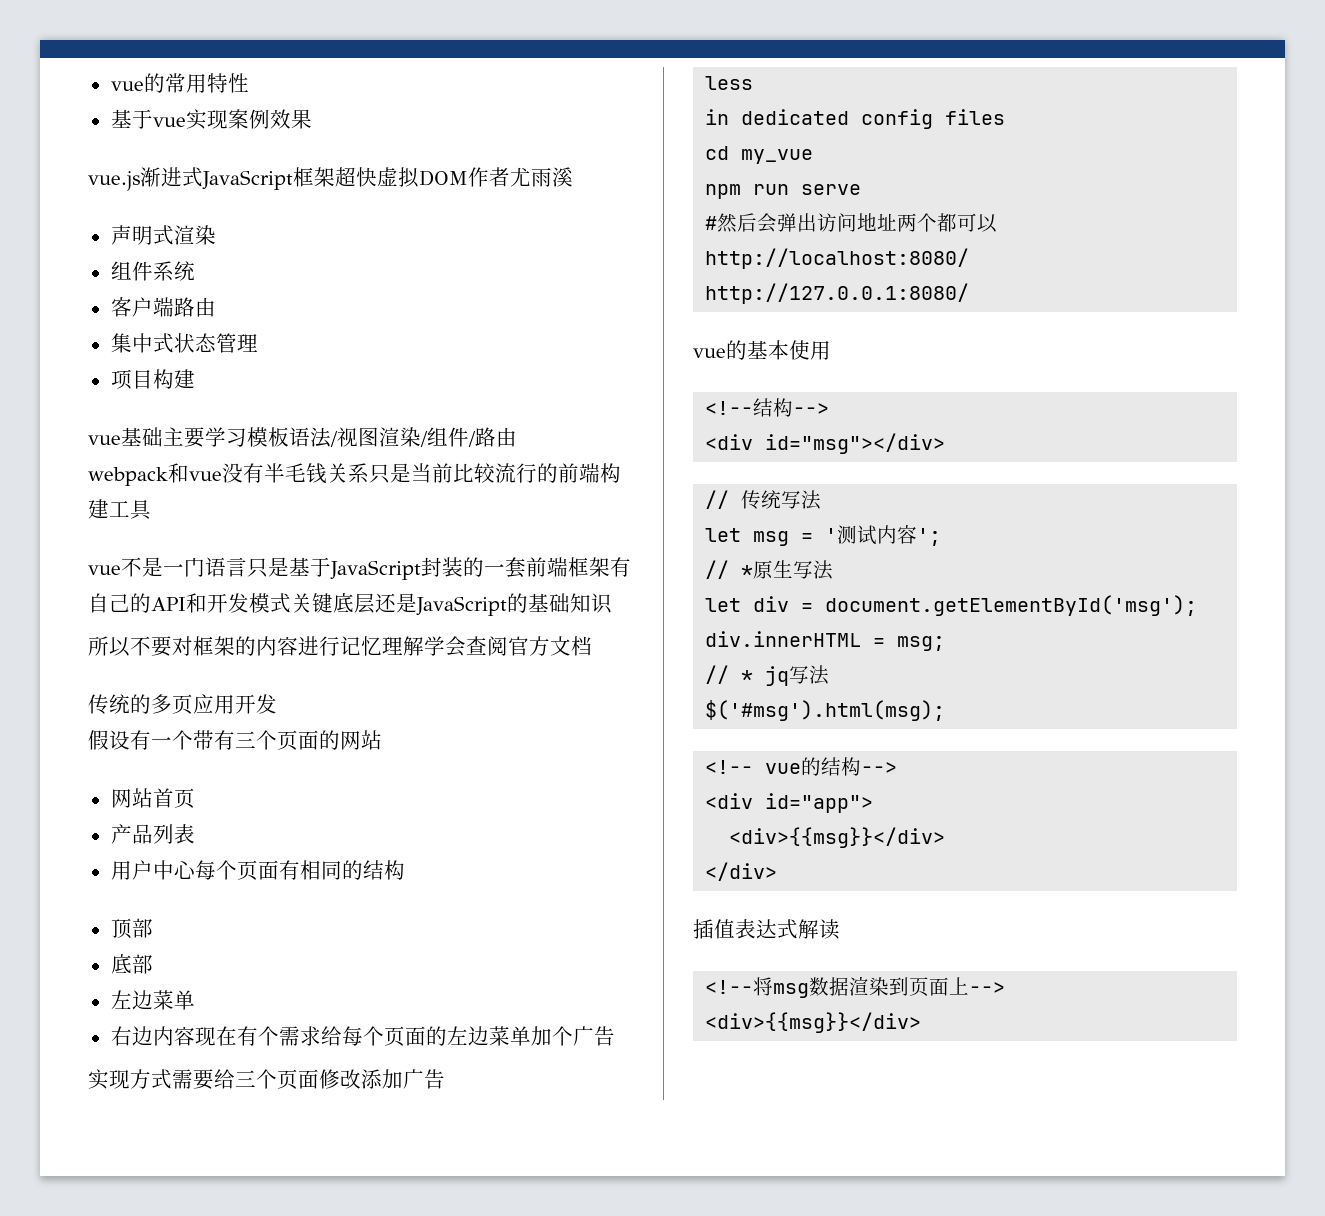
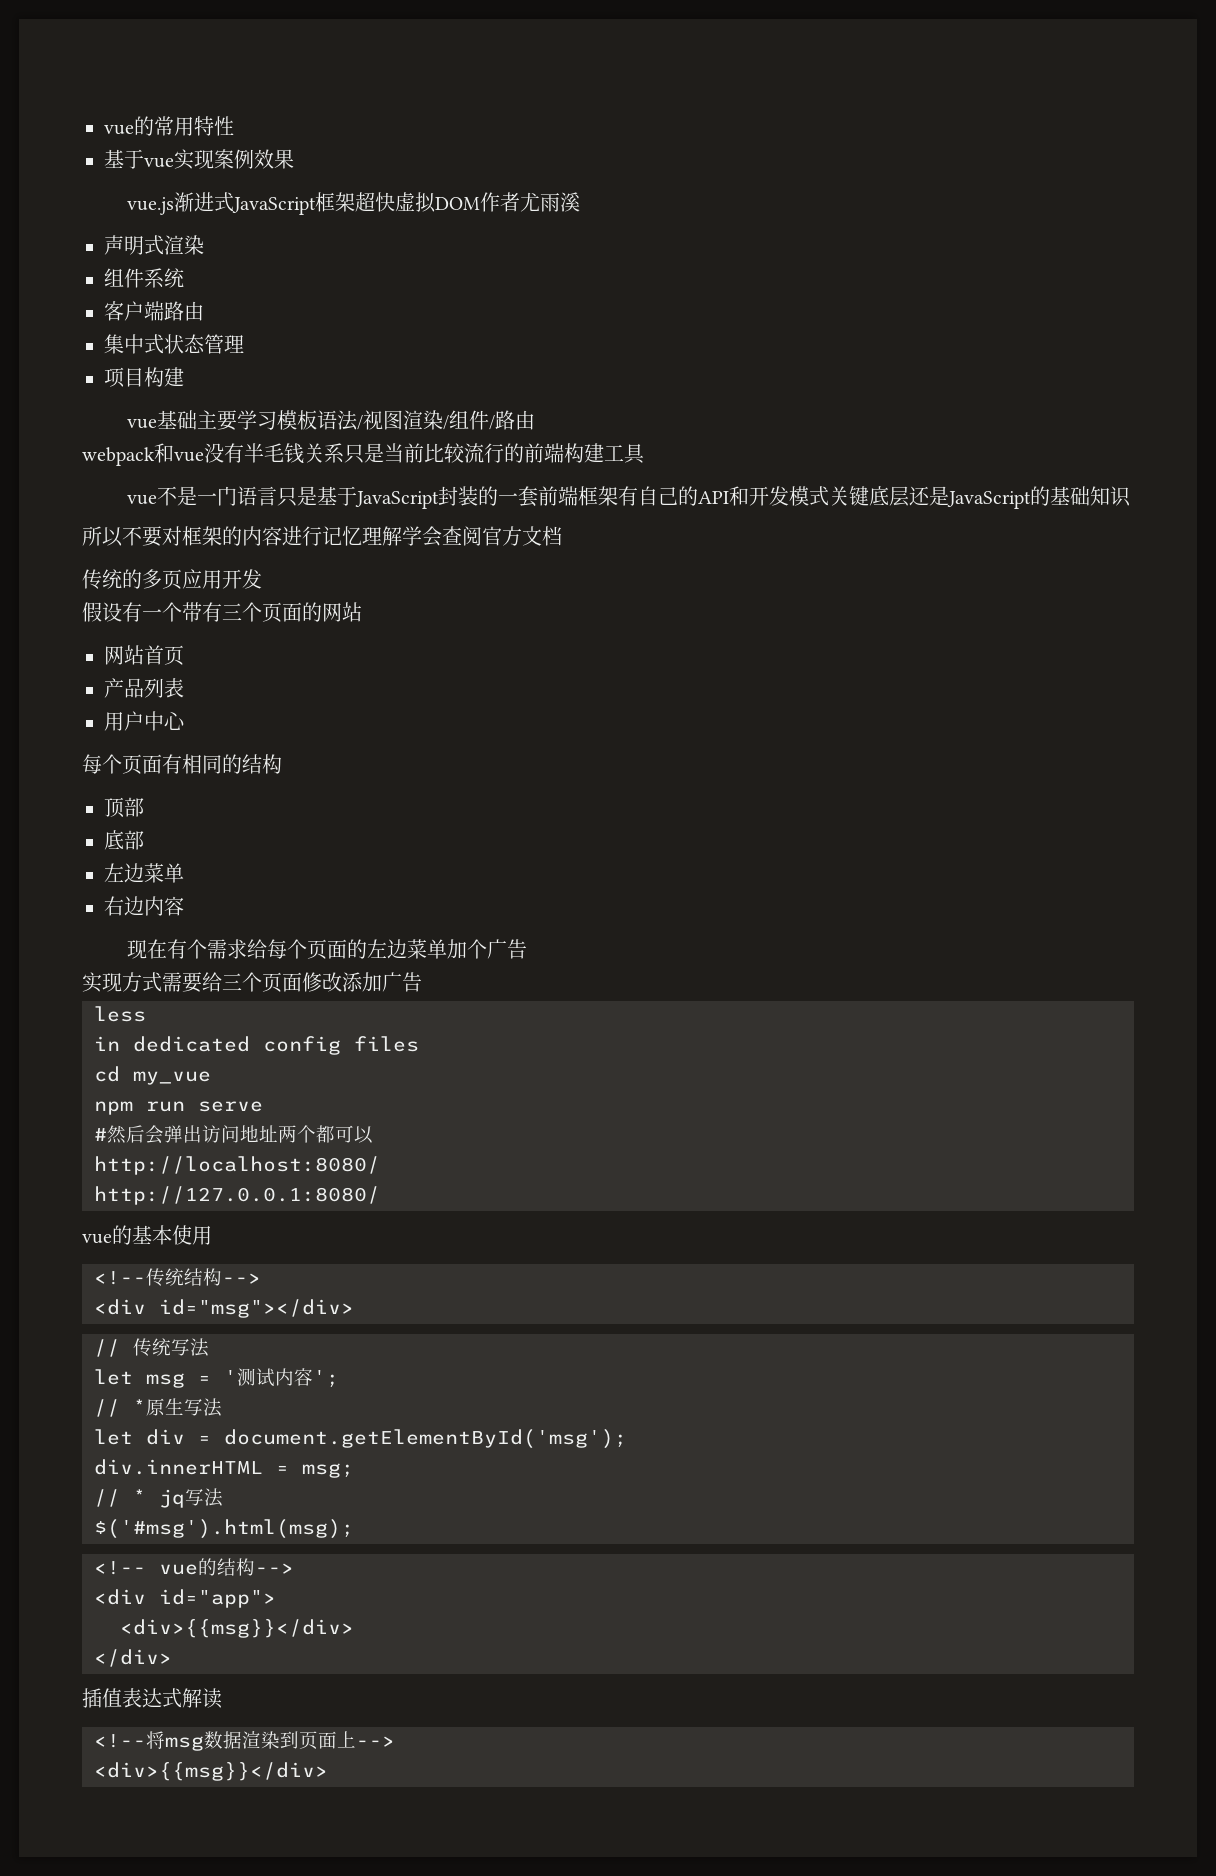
- 用户中心每个页面有相同的结构
+ 用户中心
+ 每个页面有相同的结构
- 右边内容现在有个需求给每个页面的左边菜单加个广告
+ 右边内容
+ 现在有个需求给每个页面的左边菜单加个广告
- <!--结构-->
+ <!--传统结构-->

